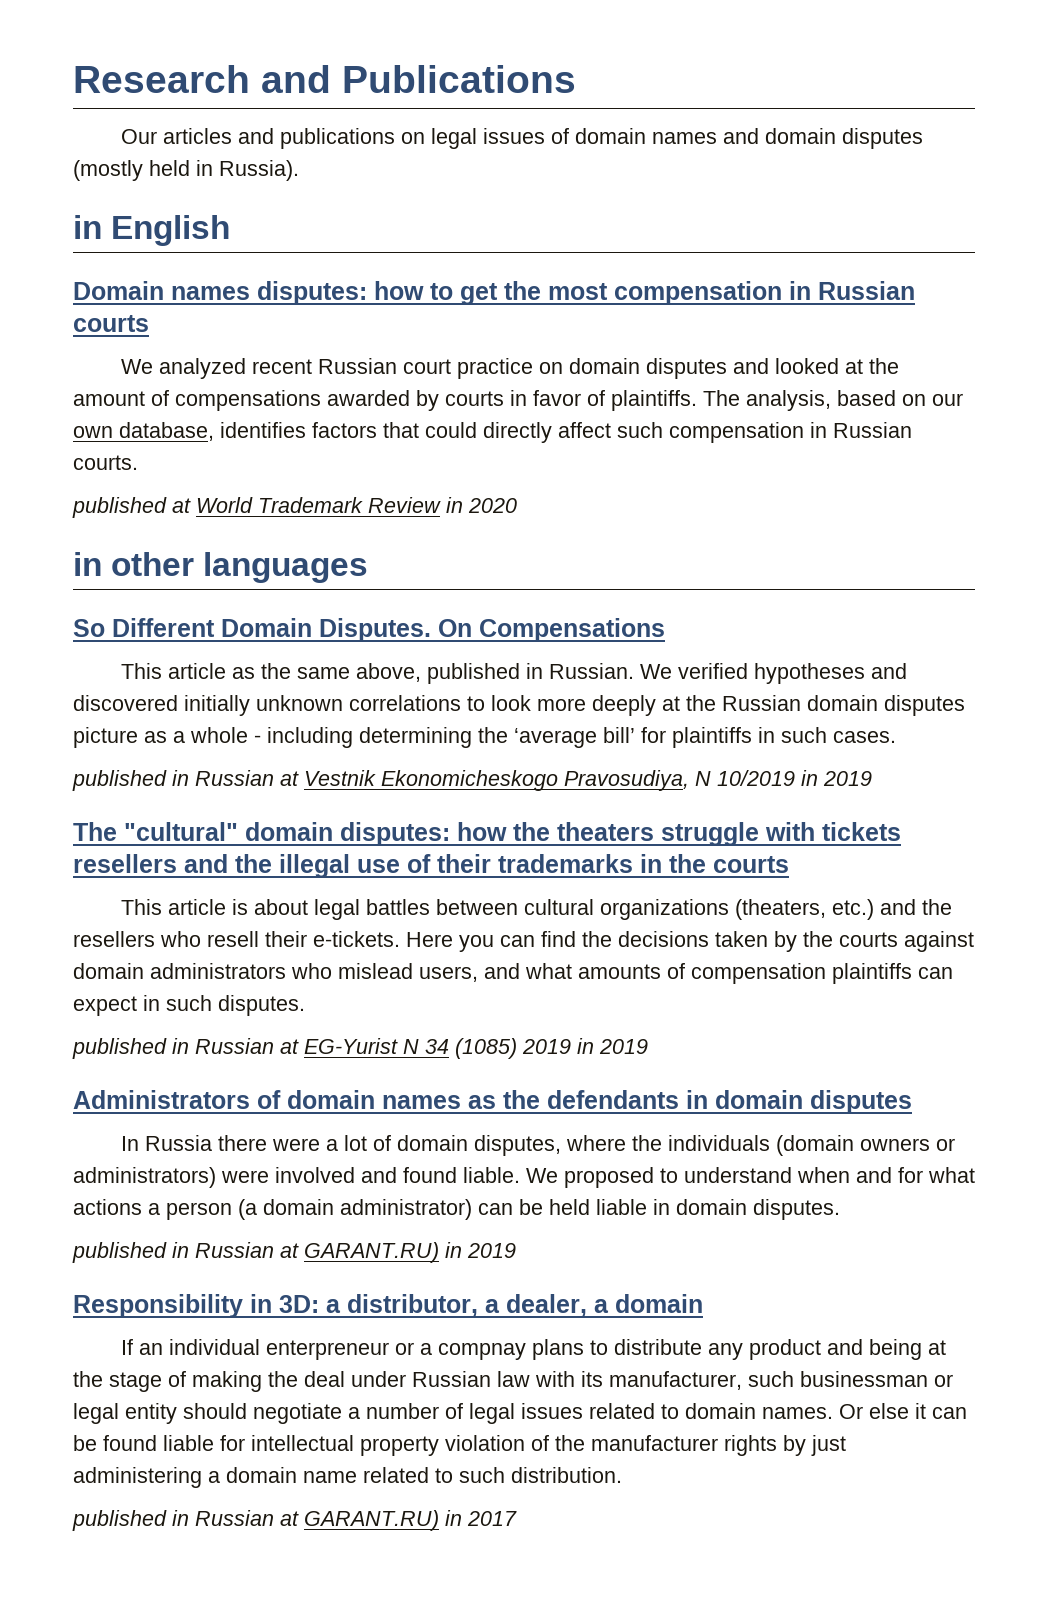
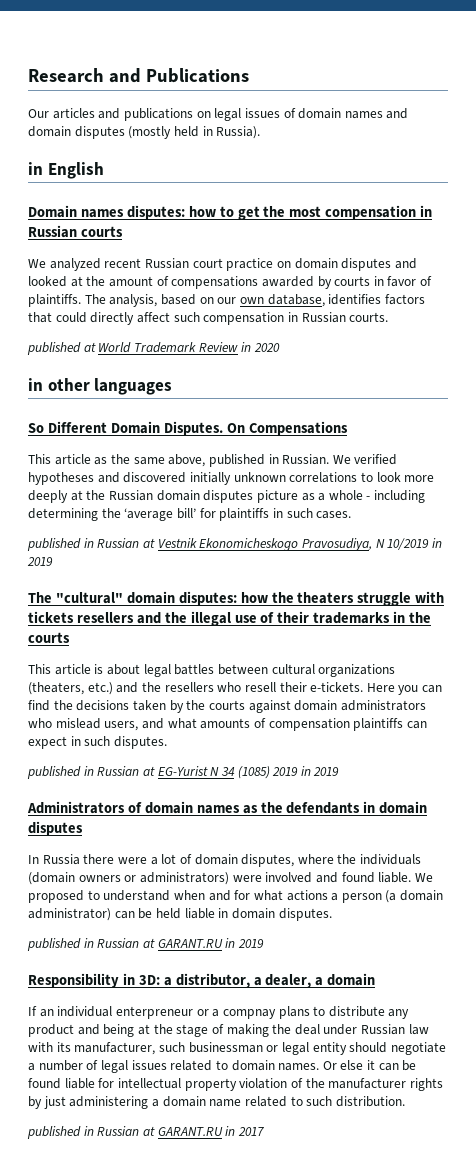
- published in Russian at GARANT.RU) in 2019
+ published in Russian at GARANT.RU in 2019
- published in Russian at GARANT.RU) in 2017
+ published in Russian at GARANT.RU in 2017

